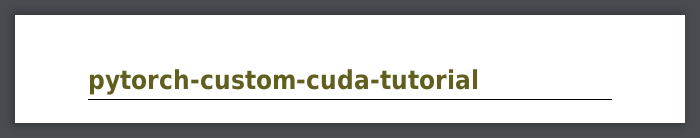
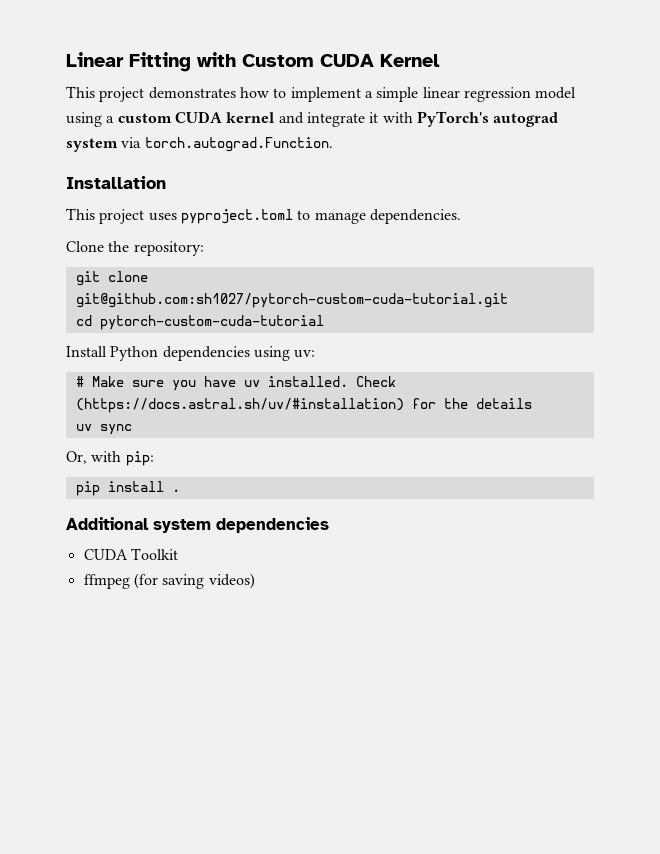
- pytorch-custom-cuda-tutorial
+ Linear Fitting with Custom CUDA Kernel
+ This project demonstrates how to implement a simple linear regression model using a custom CUDA kernel and integrate it with PyTorch's autograd system via torch.autograd.Function.
+ Installation
+ This project uses pyproject.toml to manage dependencies.
+ Clone the repository:
+ git clone git@github.com:sh1027/pytorch-custom-cuda-tutorial.git
+ cd pytorch-custom-cuda-tutorial
+ Install Python dependencies using uv:
+ # Make sure you have uv installed. Check (https://docs.astral.sh/uv/#installation) for the details
+ uv sync
+ Or, with pip:
+ pip install .
+ Additional system dependencies
+ CUDA Toolkit
+ ffmpeg (for saving videos)

